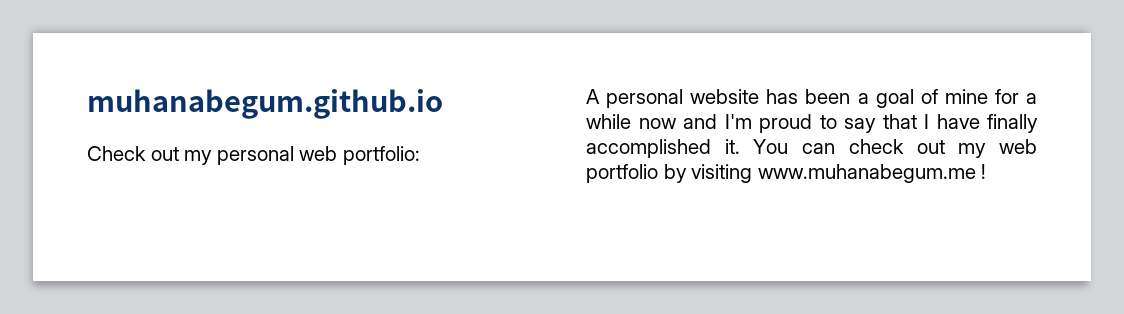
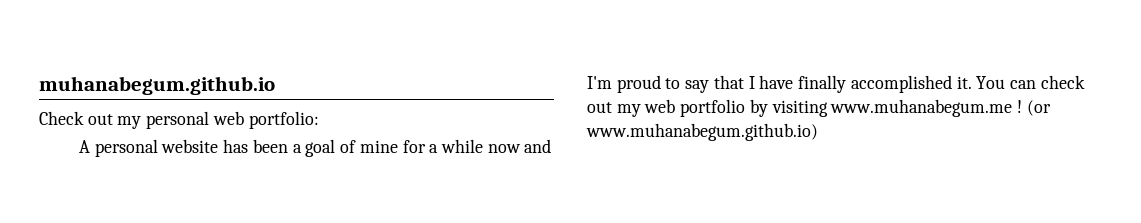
+ (or www.muhanabegum.github.io)

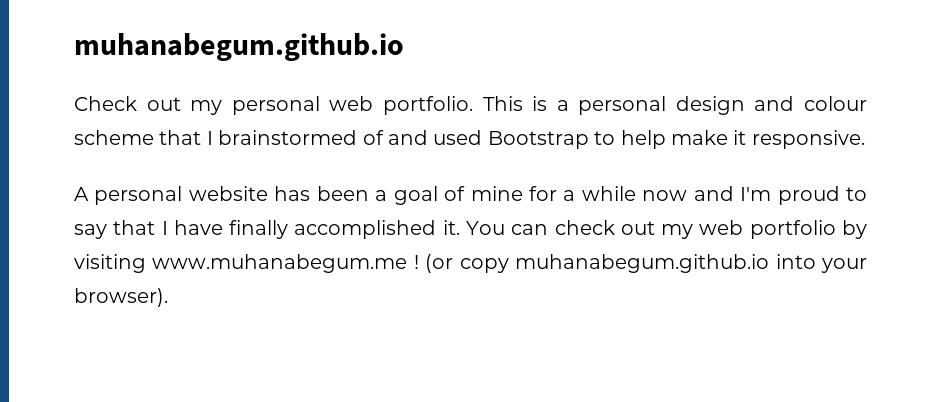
- Check out my personal web portfolio:
+ Check out my personal web portfolio. This is a personal design and colour scheme that I brainstormed of and used Bootstrap to help make it responsive.
- (or www.muhanabegum.github.io)
+ (or copy muhanabegum.github.io into your browser).

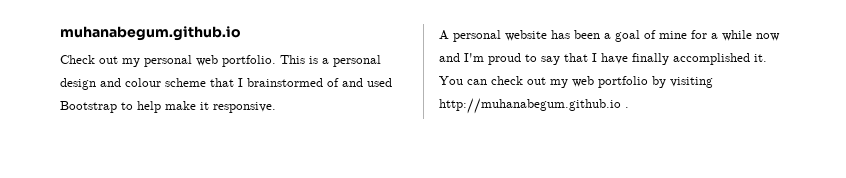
- You can check out my web portfolio by visiting www.muhanabegum.me ! (or copy muhanabegum.github.io into your browser).
+ You can check out my web portfolio by visiting http://muhanabegum.github.io .

